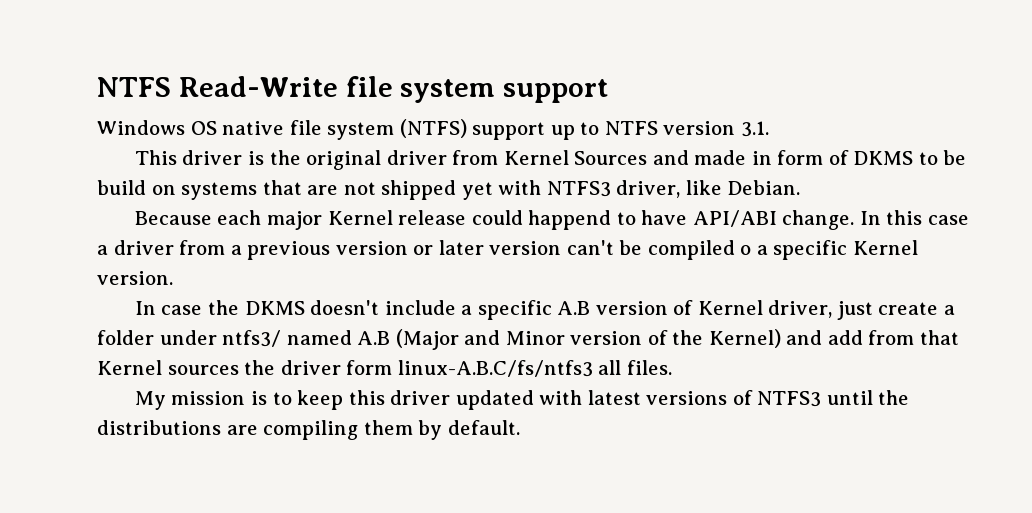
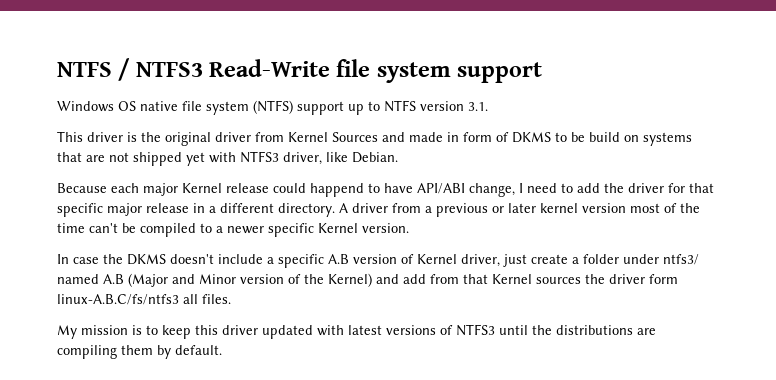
- NTFS Read-Write file system support
+ NTFS / NTFS3 Read-Write file system support
- Because each major Kernel release could happend to have API/ABI change. In this case a driver from a previous version or later version can't be compiled o a specific Kernel version.
+ Because each major Kernel release could happend to have API/ABI change, I need to add the driver for that specific major release in a different directory. A driver from a previous or later kernel version most of the time can't be compiled to a newer specific Kernel version.

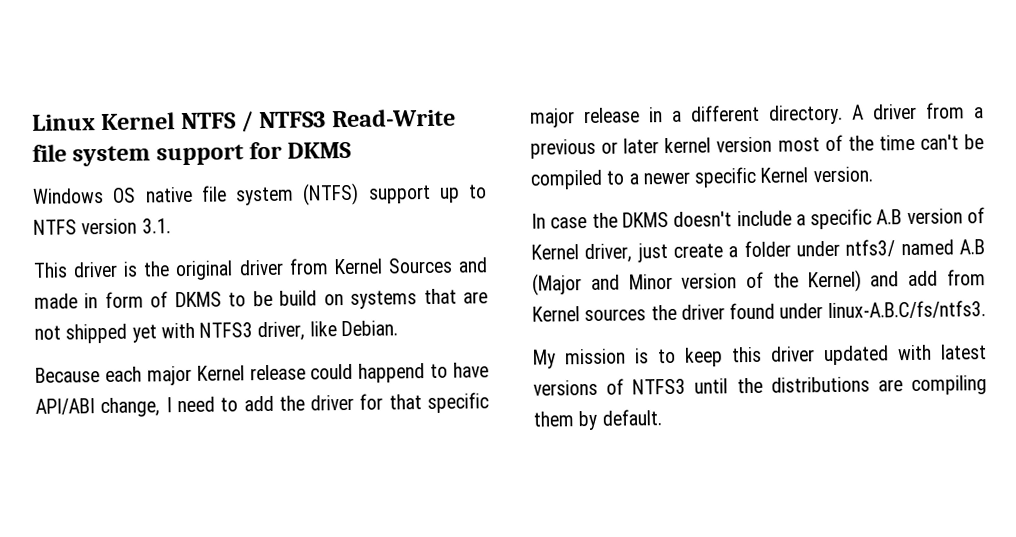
- NTFS / NTFS3 Read-Write file system support
+ Linux Kernel NTFS / NTFS3 Read-Write file system support for DKMS
- In case the DKMS doesn't include a specific A.B version of Kernel driver, just create a folder under ntfs3/ named A.B (Major and Minor version of the Kernel) and add from that Kernel sources the driver form linux-A.B.C/fs/ntfs3 all files.
+ In case the DKMS doesn't include a specific A.B version of Kernel driver, just create a folder under ntfs3/ named A.B (Major and Minor version of the Kernel) and add from Kernel sources the driver found under linux-A.B.C/fs/ntfs3.

